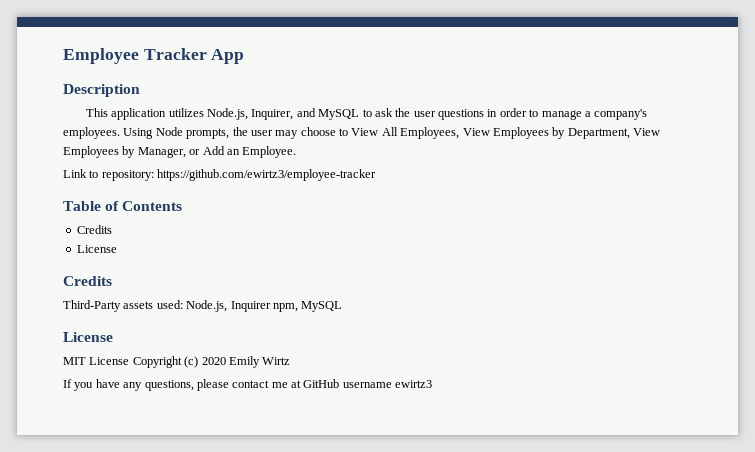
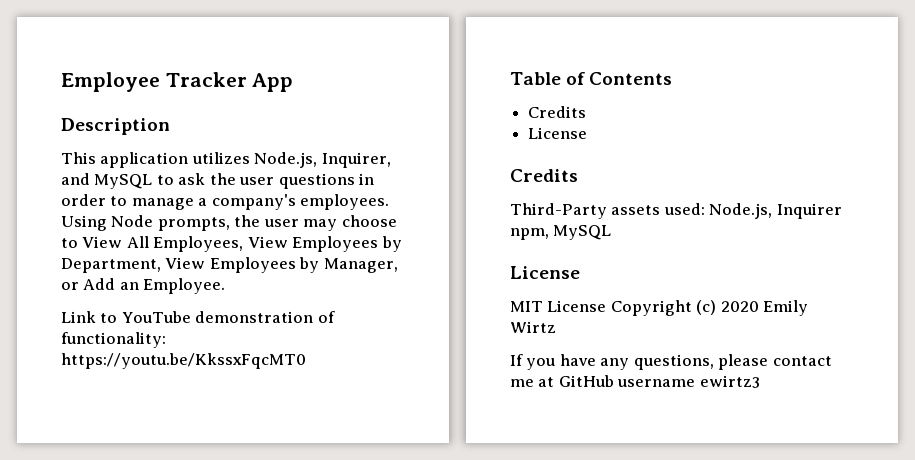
- Link to repository: https://github.com/ewirtz3/employee-tracker
+ Link to YouTube demonstration of functionality: https://youtu.be/KkssxFqcMT0

